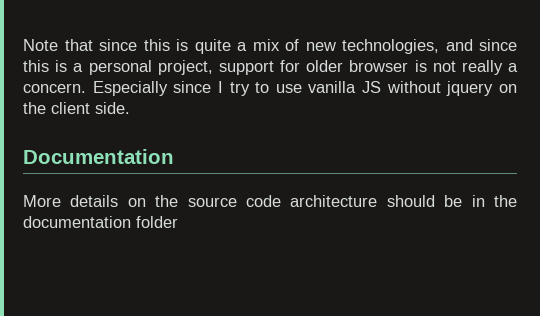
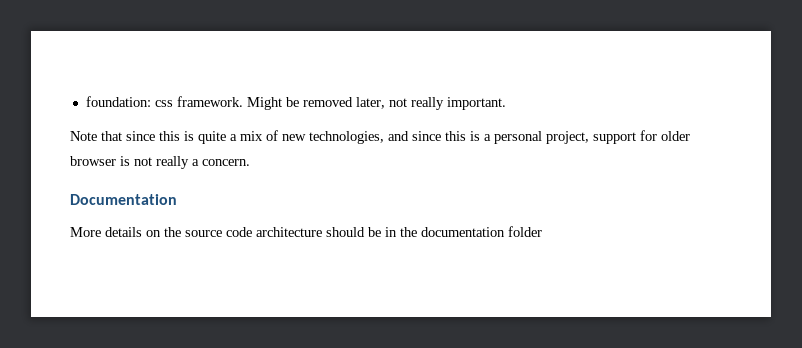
+ foundation: css framework. Might be removed later, not really important.
- Especially since I try to use vanilla JS without jquery on the client side.

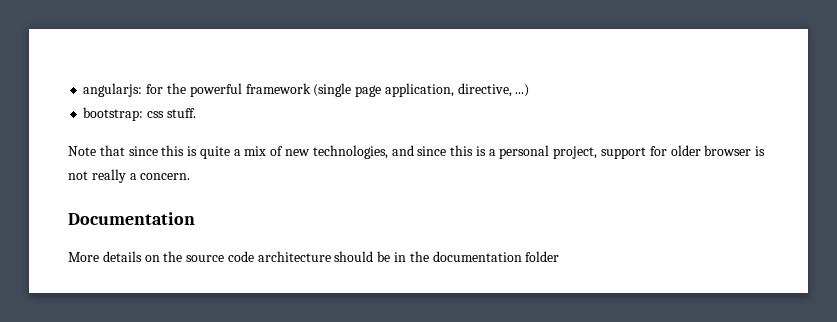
- foundation: css framework. Might be removed later, not really important.
+ angularjs: for the powerful framework (single page application, directive, ...)
+ bootstrap: css stuff.

